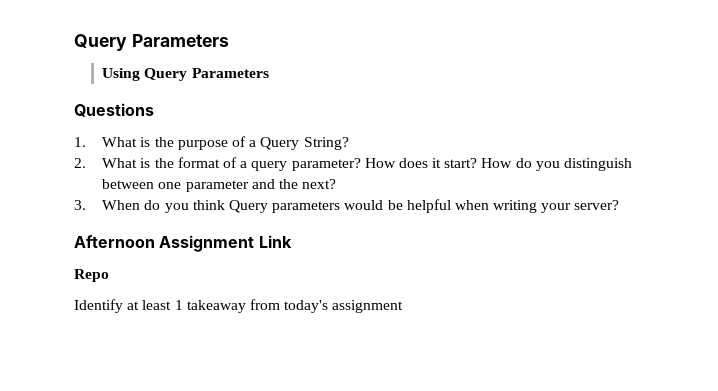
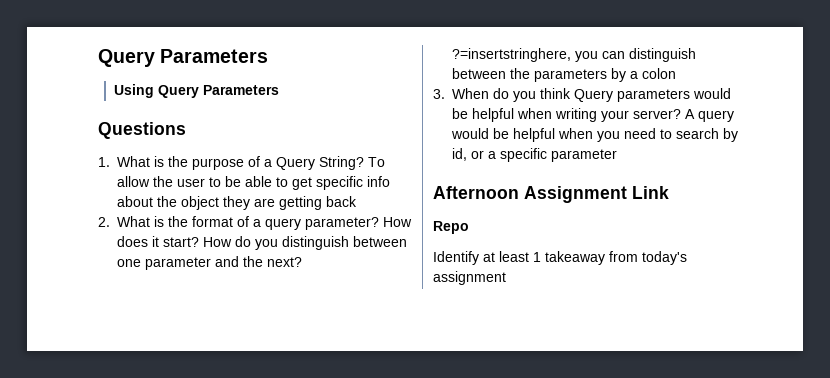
+ To allow the user to be able to get specific info about the object they are getting back
+ ?=insertstringhere, you can distinguish between the parameters by a colon
+ A query would be helpful when you need to search by id, or a specific parameter

